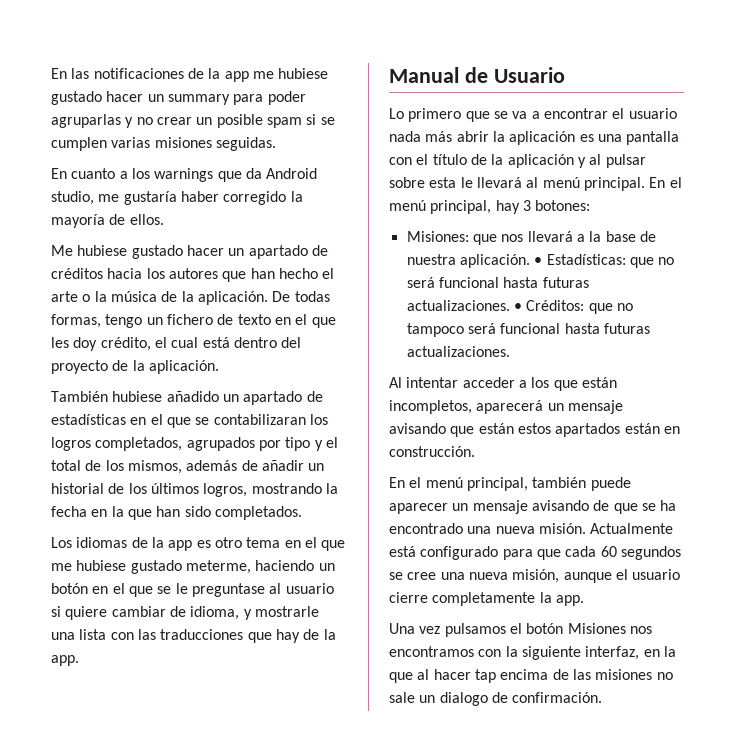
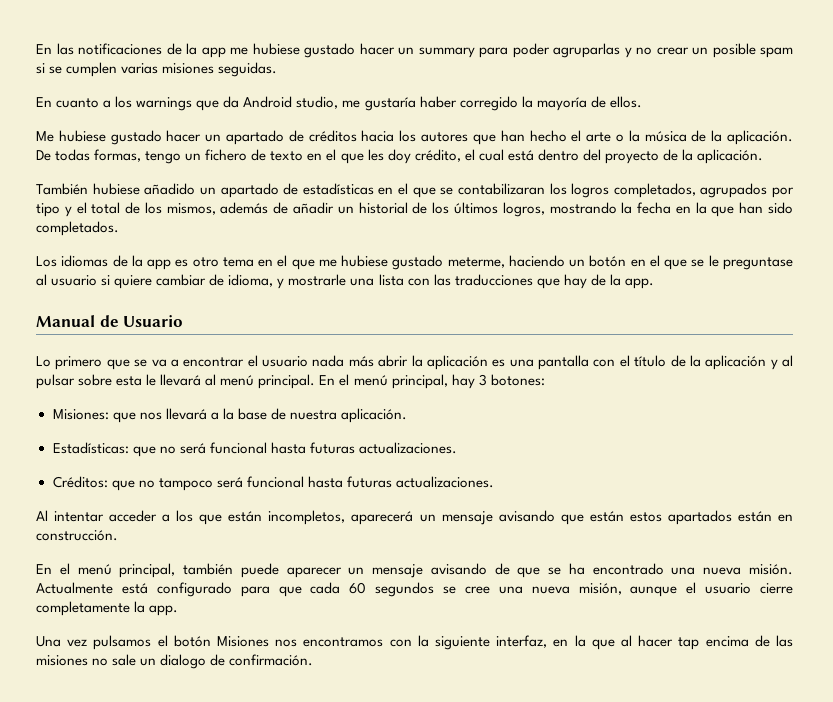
- Misiones: que nos llevará a la base de nuestra aplicación. • Estadísticas: que no será funcional hasta futuras actualizaciones. • Créditos: que no tampoco será funcional hasta futuras actualizaciones.
+ Misiones: que nos llevará a la base de nuestra aplicación.
+ Estadísticas: que no será funcional hasta futuras actualizaciones.
+ Créditos: que no tampoco será funcional hasta futuras actualizaciones.

